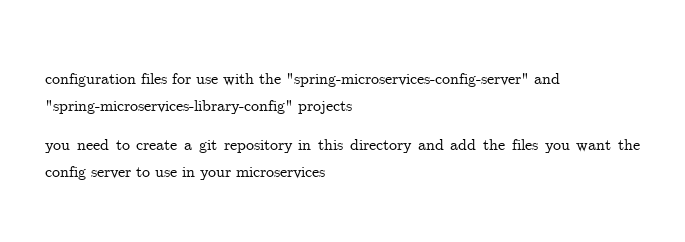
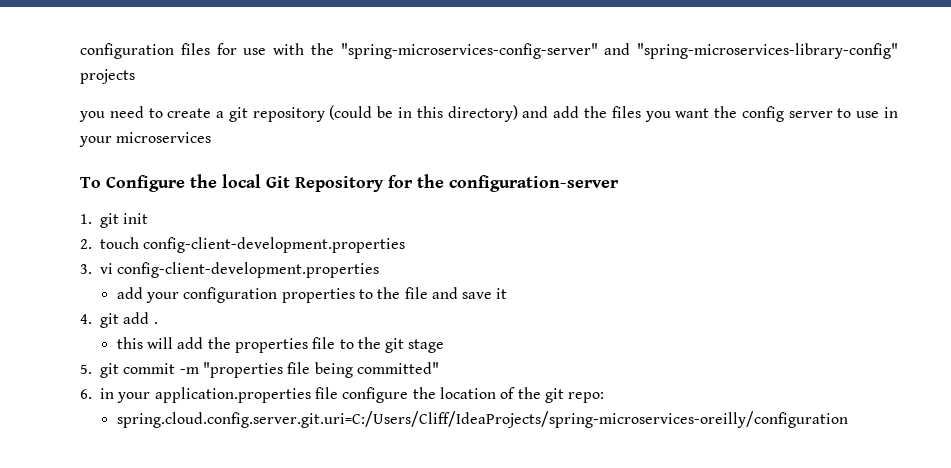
- you need to create a git repository in this directory and add the files you want the config server to use in your microservices
+ you need to create a git repository (could be in this directory) and add the files you want the config server to use in your microservices
+ To Configure the local Git Repository for the configuration-server
+ 1. git init
+ 2. touch config-client-development.properties
+ 3. vi config-client-development.properties
+ add your configuration properties to the file and save it
+ 4. git add .
+ this will add the properties file to the git stage
+ 5. git commit -m "properties file being committed"
+ 6. in your application.properties file configure the location of the git repo:
+ spring.cloud.config.server.git.uri=C:/Users/Cliff/IdeaProjects/spring-microservices-oreilly/configuration

